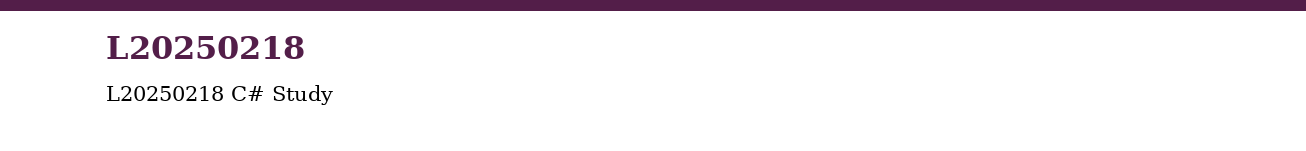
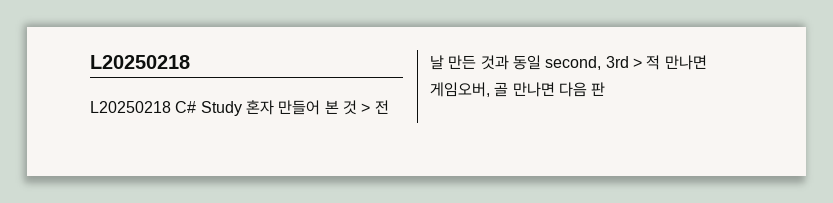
- L20250218 C# Study
+ L20250218 C# Study 혼자 만들어 본 것 > 전 날 만든 것과 동일 second, 3rd > 적 만나면 게임오버, 골 만나면 다음 판

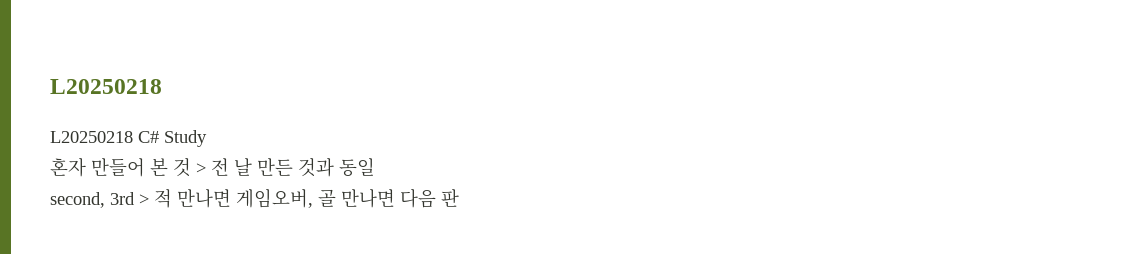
- L20250218 C# Study 혼자 만들어 본 것 > 전 날 만든 것과 동일 second, 3rd > 적 만나면 게임오버, 골 만나면 다음 판
+ L20250218 C# Study
+ 혼자 만들어 본 것 > 전 날 만든 것과 동일
+ second, 3rd > 적 만나면 게임오버, 골 만나면 다음 판

